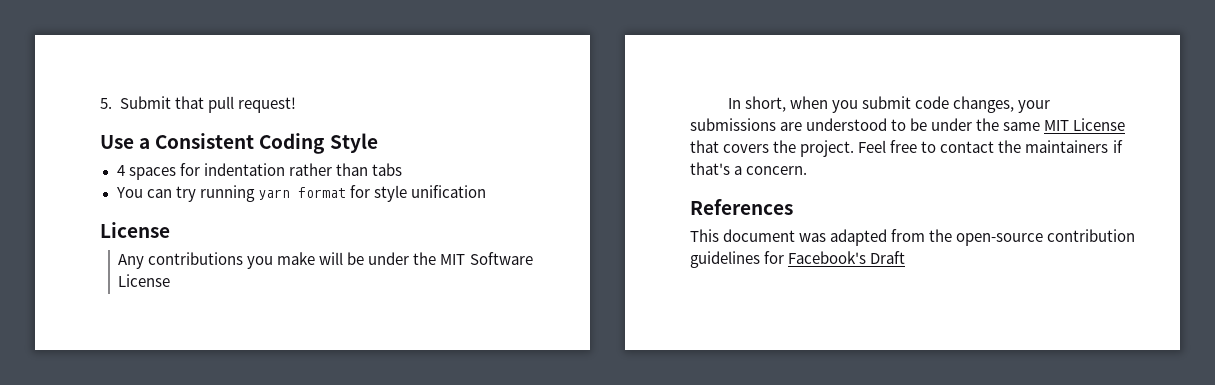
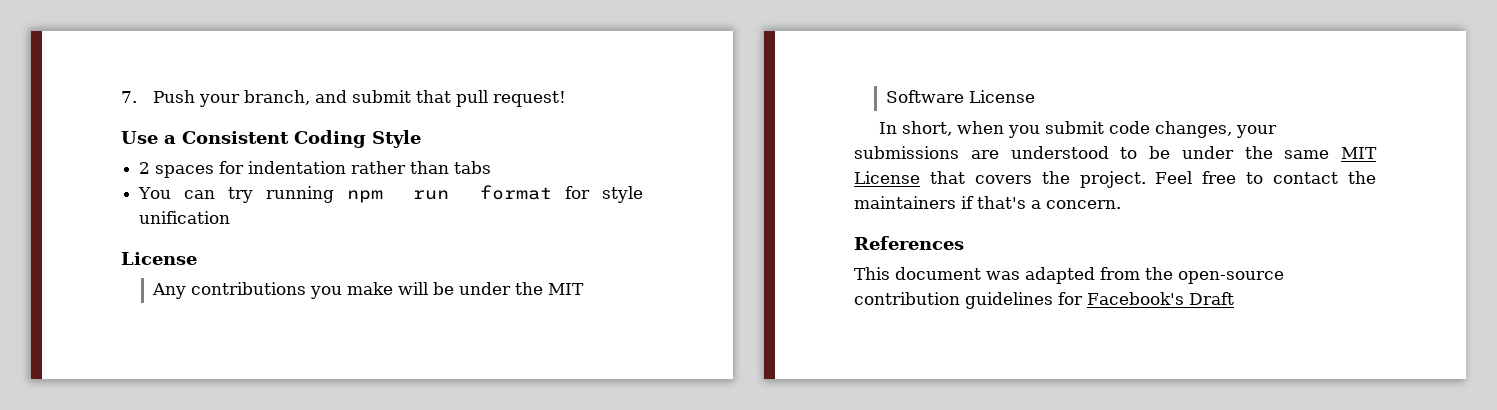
- 5. Submit that pull request!
+ 7. Push your branch, and submit that pull request!
- 4 spaces for indentation rather than tabs
+ 2 spaces for indentation rather than tabs
- You can try running yarn format for style unification
+ You can try running npm run format for style unification

